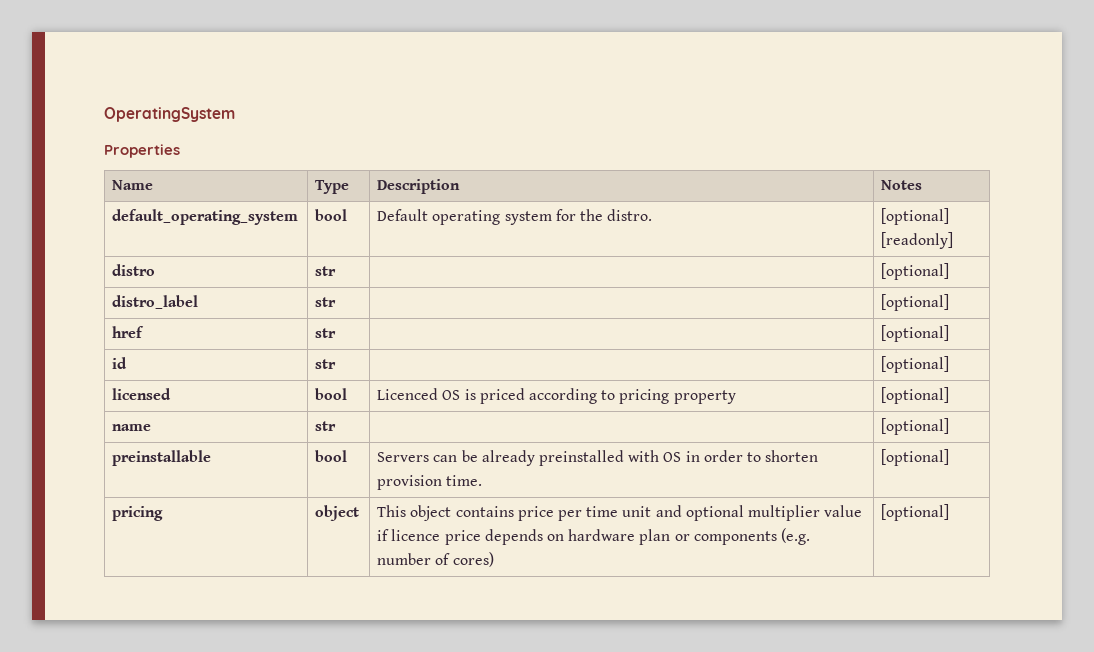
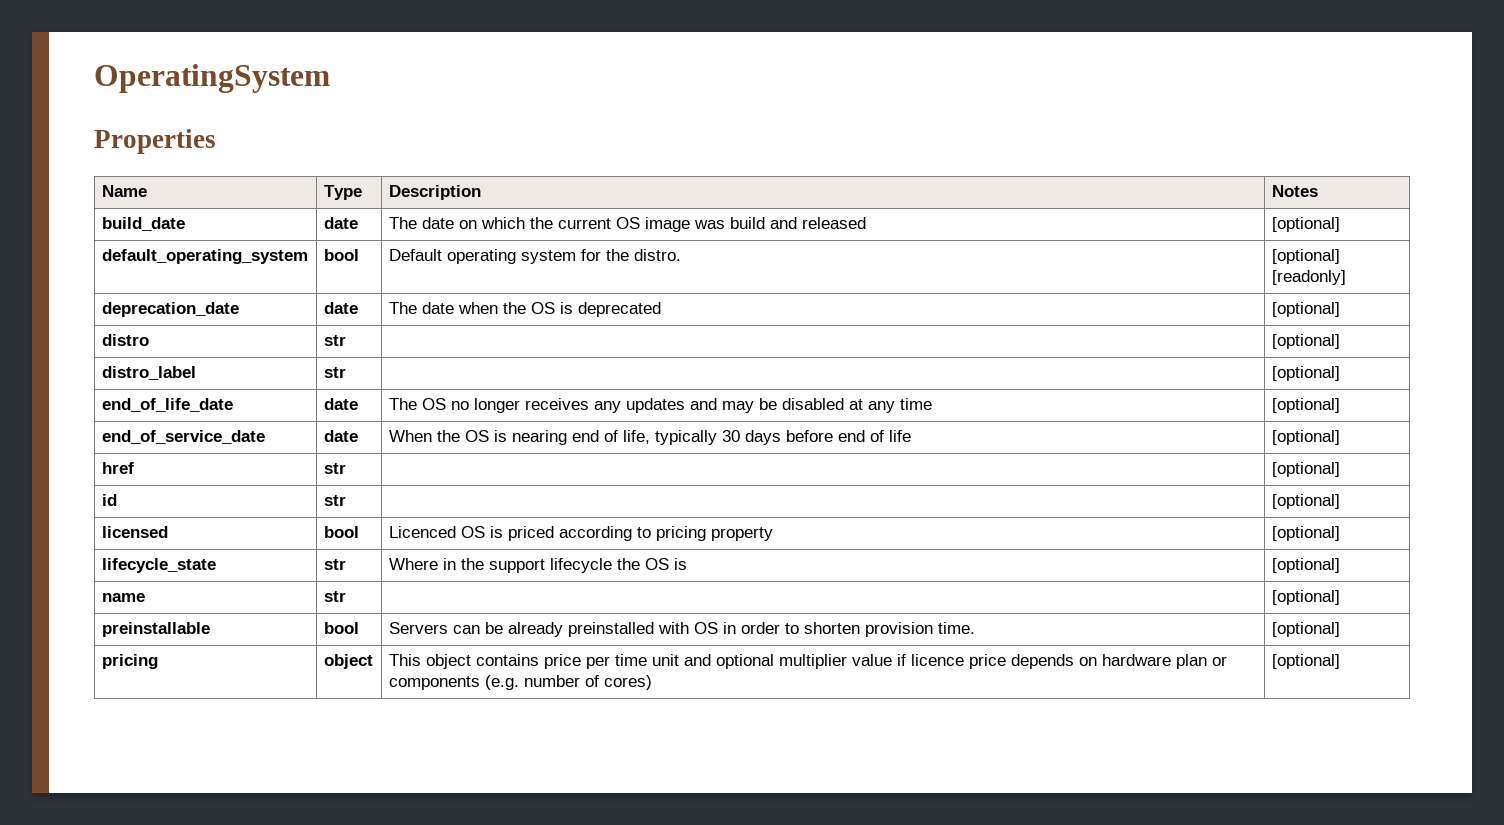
+ build_date | date | The date on which the current OS image was build and released | [optional]
+ deprecation_date | date | The date when the OS is deprecated | [optional]
+ end_of_life_date | date | The OS no longer receives any updates and may be disabled at any time | [optional]
+ end_of_service_date | date | When the OS is nearing end of life, typically 30 days before end of life | [optional]
+ lifecycle_state | str | Where in the support lifecycle the OS is | [optional]

